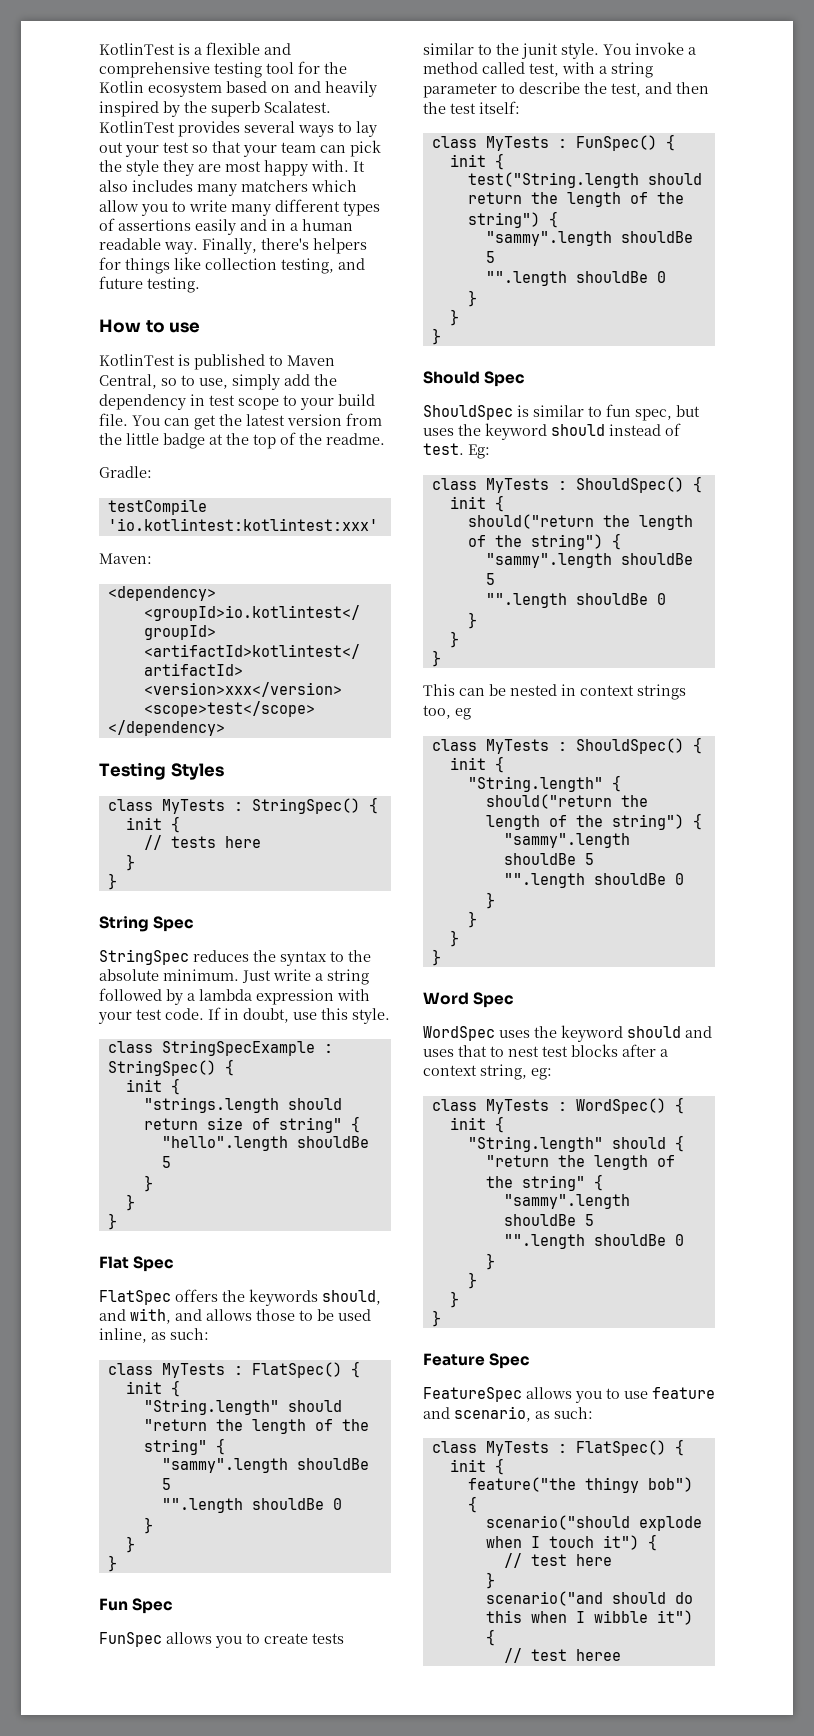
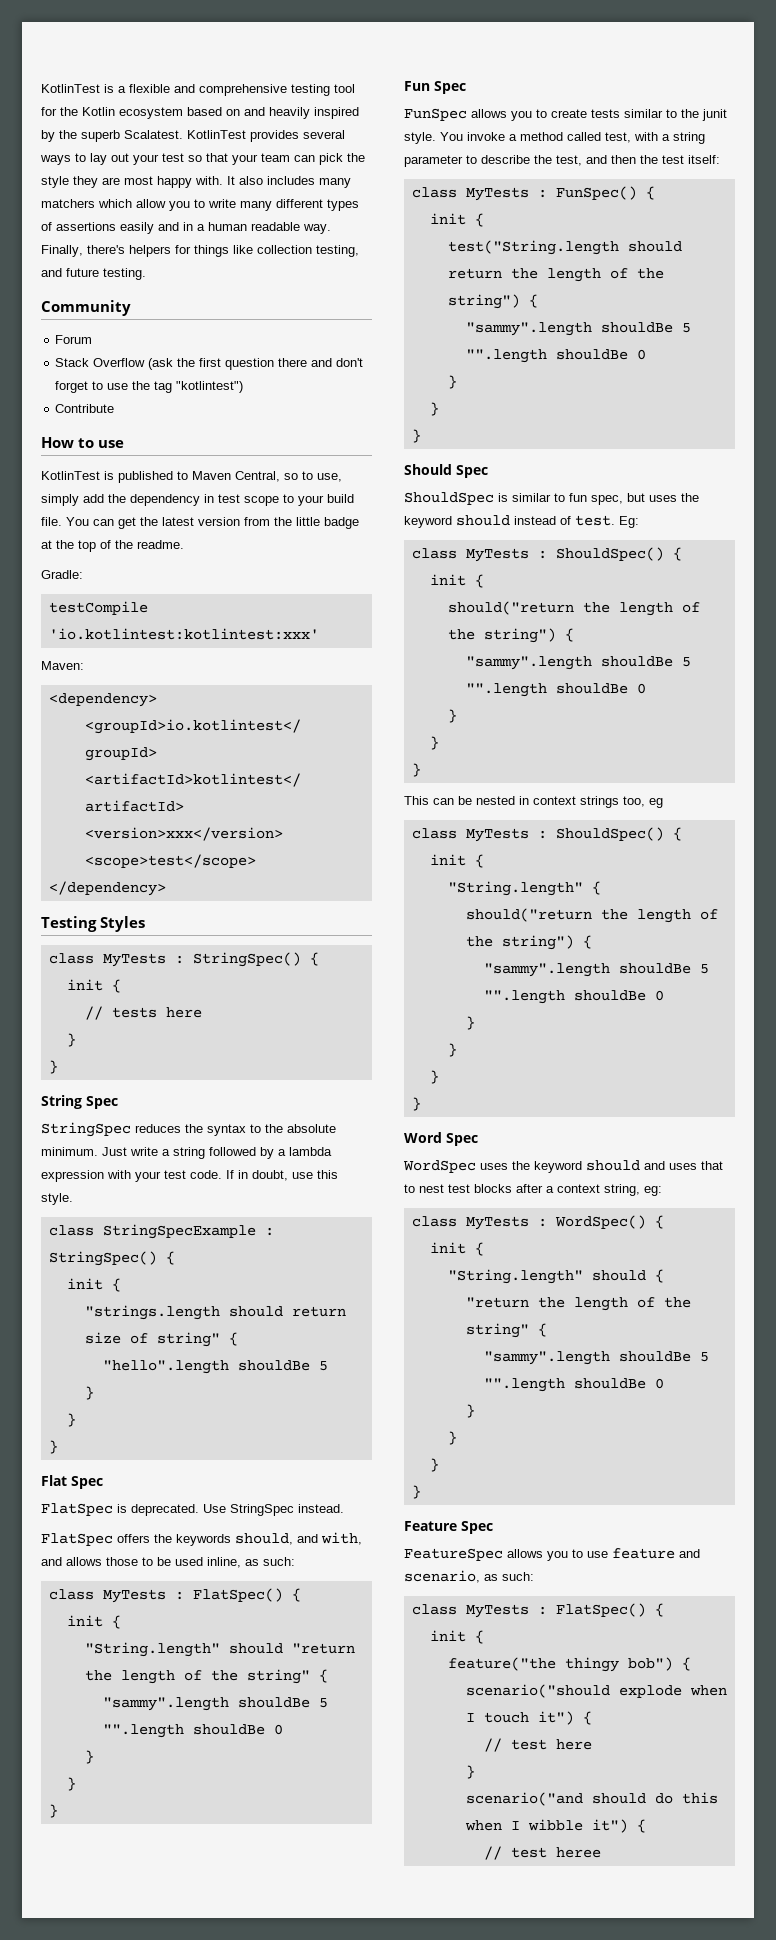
+ Community
+ Forum
+ Stack Overflow (ask the first question there and don't forget to use the tag "kotlintest")
+ Contribute
+ FlatSpec is deprecated. Use StringSpec instead.

